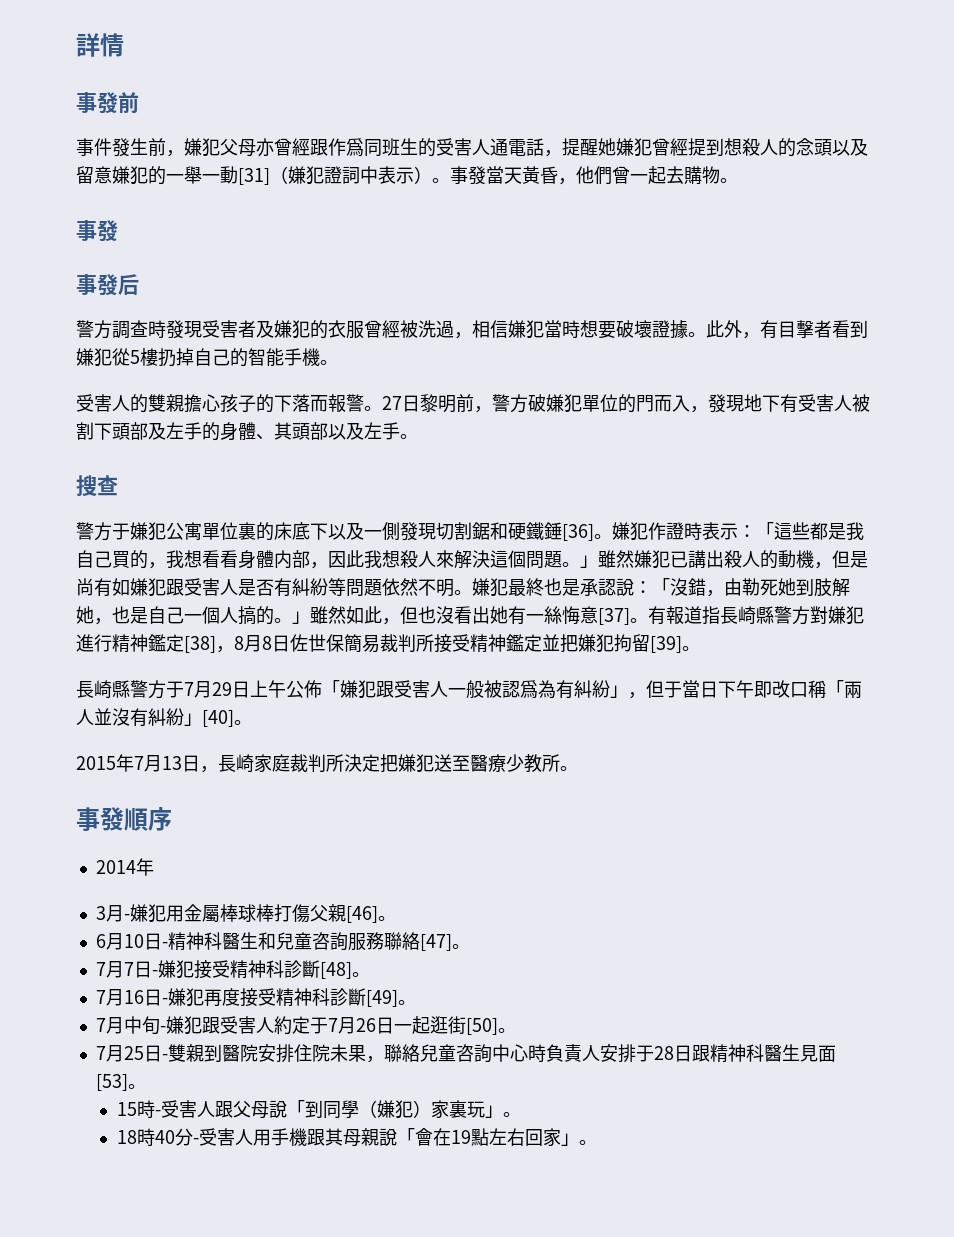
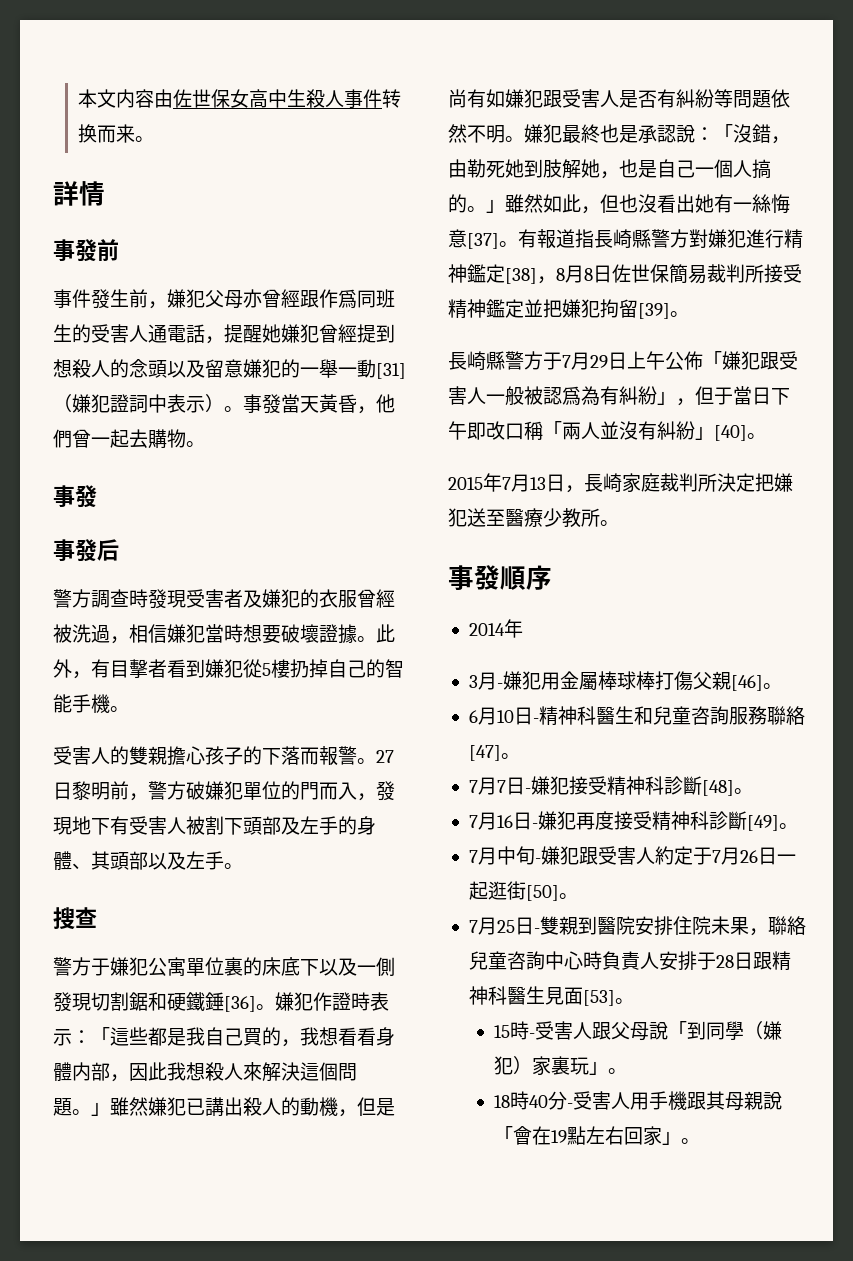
+ 本文内容由佐世保女高中生殺人事件转换而来。

